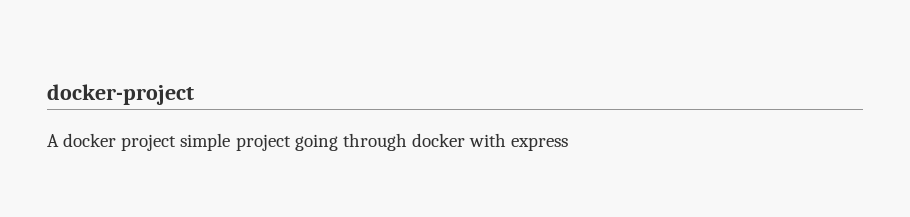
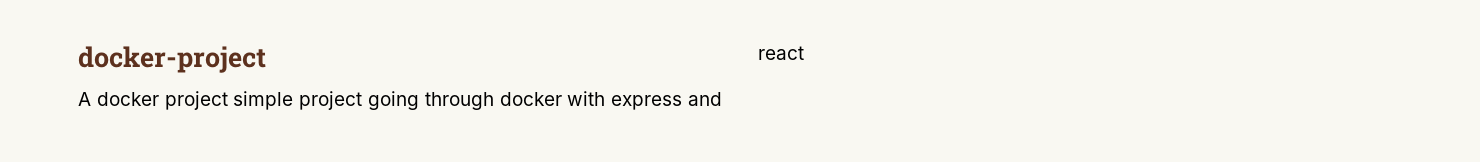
- A docker project simple project going through docker with express
+ A docker project simple project going through docker with express and react

